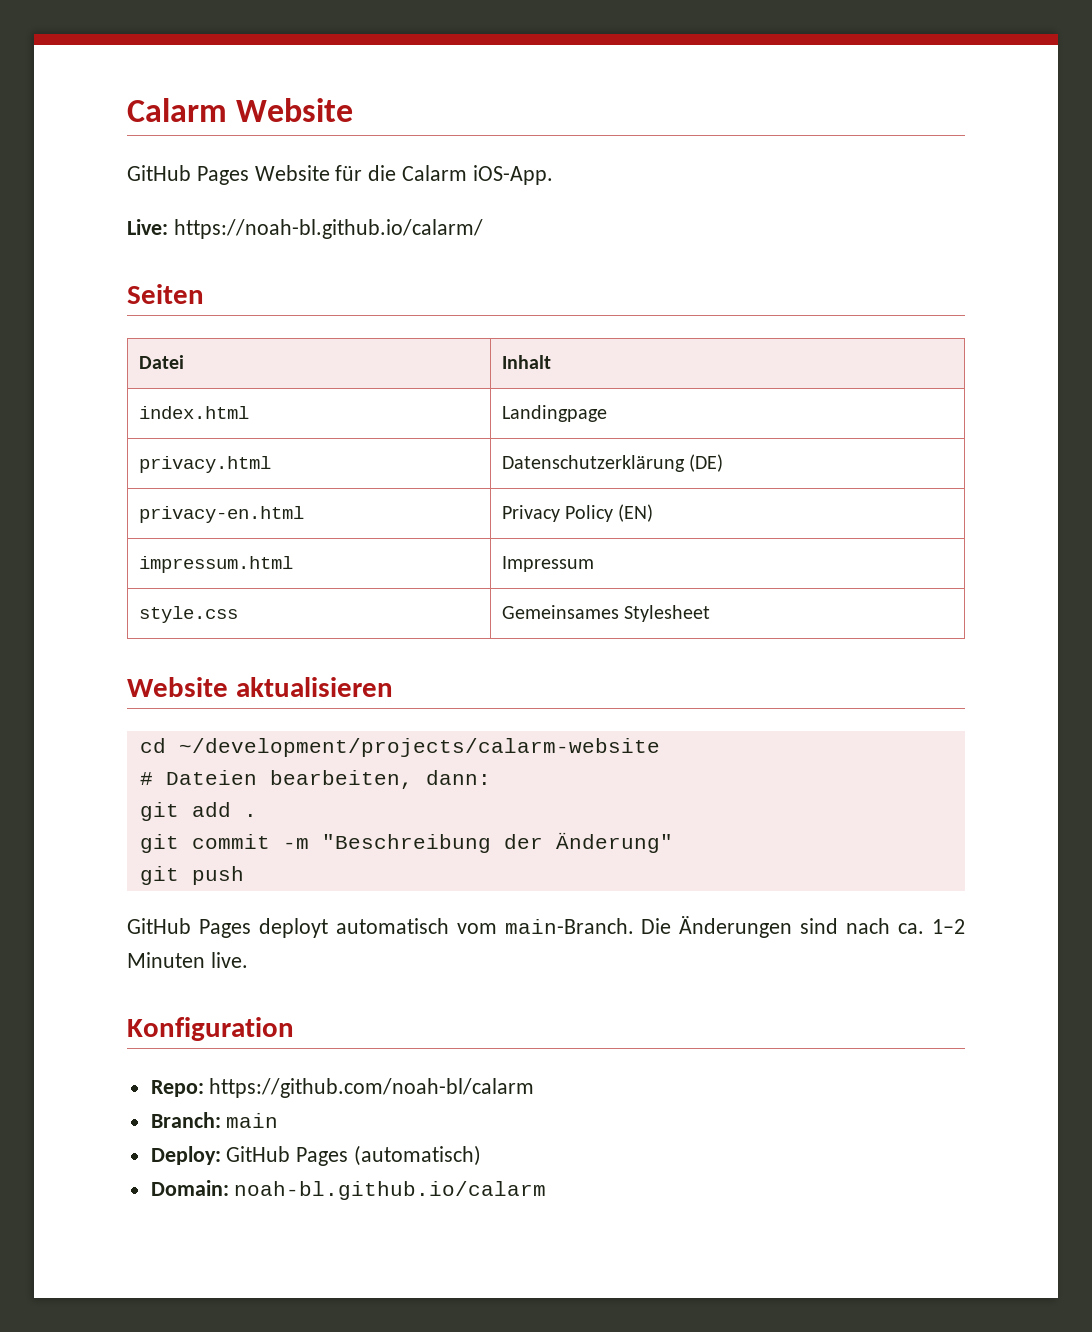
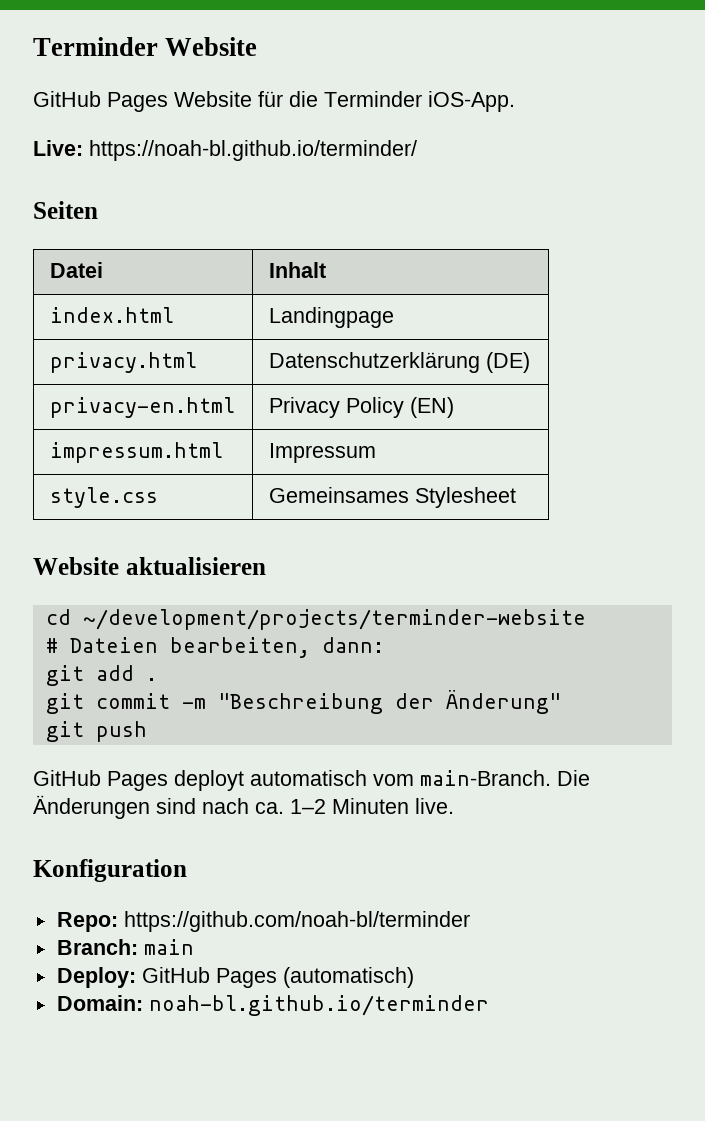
- Calarm Website
+ Terminder Website
- GitHub Pages Website für die Calarm iOS-App.
+ GitHub Pages Website für die Terminder iOS-App.
- Live: https://noah-bl.github.io/calarm/
+ Live: https://noah-bl.github.io/terminder/
- cd ~/development/projects/calarm-website
+ cd ~/development/projects/terminder-website
- Repo: https://github.com/noah-bl/calarm
+ Repo: https://github.com/noah-bl/terminder
- Domain: noah-bl.github.io/calarm
+ Domain: noah-bl.github.io/terminder

